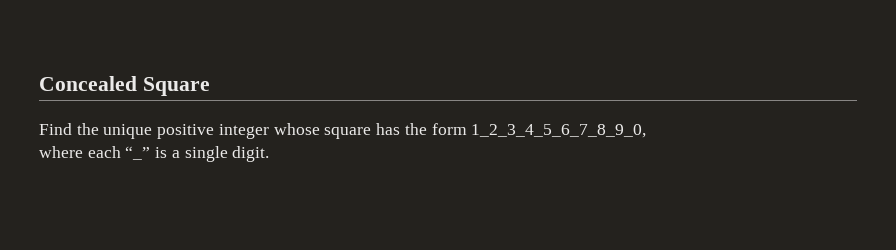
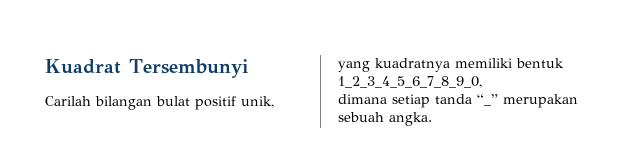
- Concealed Square
- Find the unique positive integer whose square has the form 1_2_3_4_5_6_7_8_9_0,
- where each “_” is a single digit.
+ Kuadrat Tersembunyi
+ Carilah bilangan bulat positif unik, yang kuadratnya memiliki bentuk 1_2_3_4_5_6_7_8_9_0,
+ dimana setiap tanda “_” merupakan sebuah angka.

